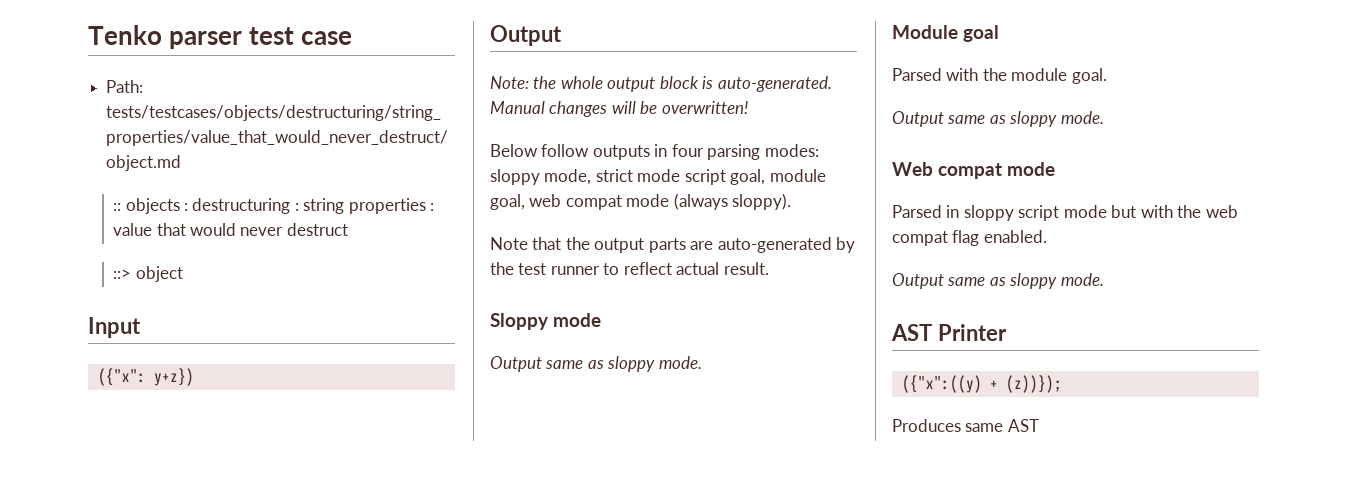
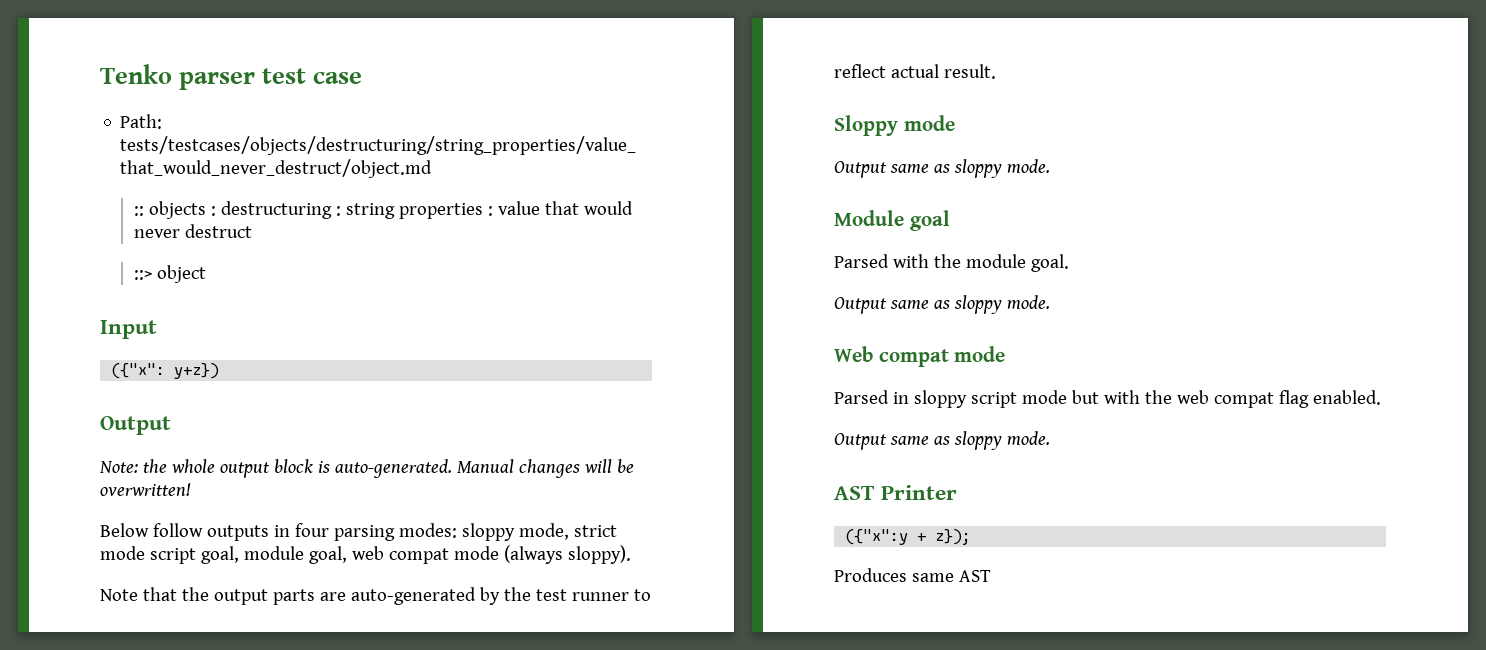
- ({"x":((y) + (z))});
+ ({"x":y + z});

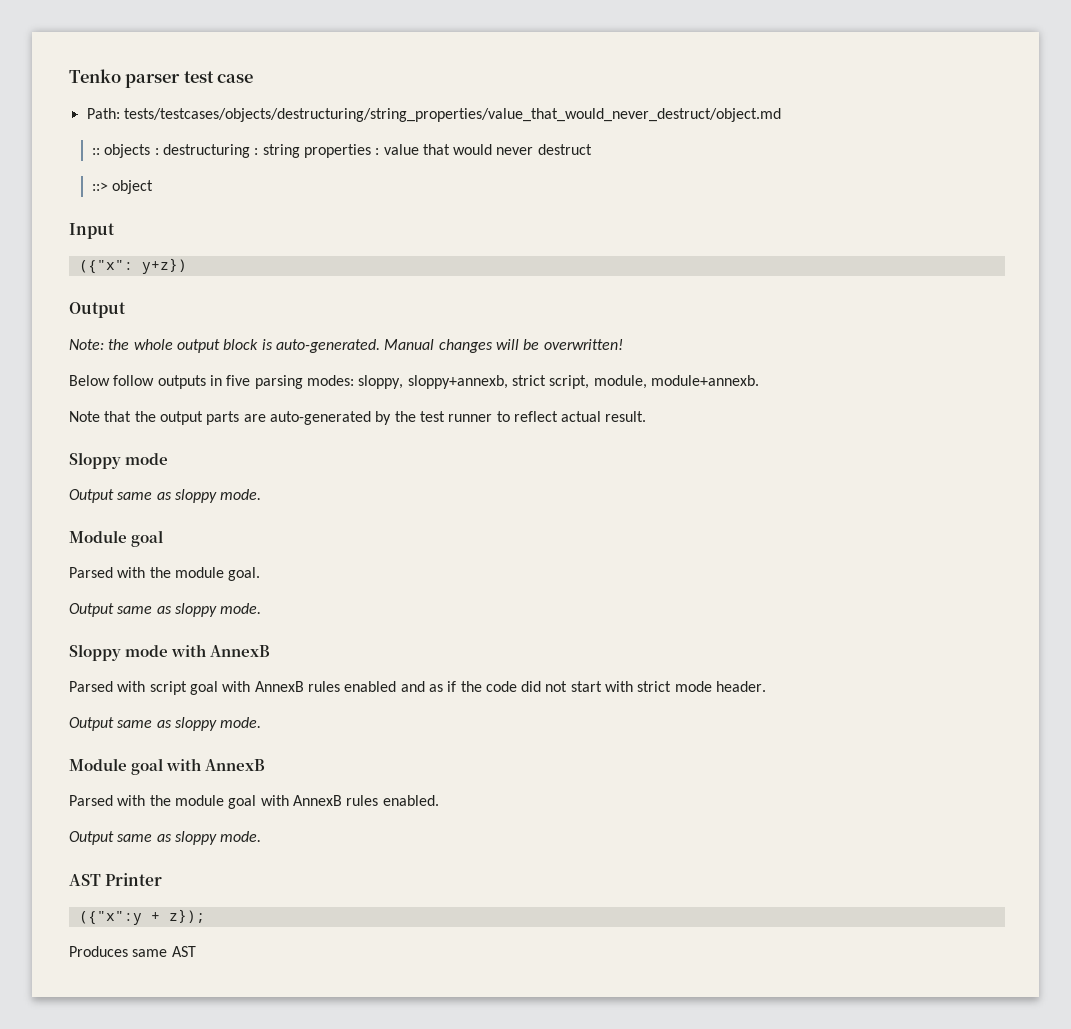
- Below follow outputs in four parsing modes: sloppy mode, strict mode script goal, module goal, web compat mode (always sloppy).
+ Below follow outputs in five parsing modes: sloppy, sloppy+annexb, strict script, module, module+annexb.
- Web compat mode
- Parsed in sloppy script mode but with the web compat flag enabled.
+ Sloppy mode with AnnexB
+ Parsed with script goal with AnnexB rules enabled and as if the code did not start with strict mode header.
+ Output same as sloppy mode.
+ Module goal with AnnexB
+ Parsed with the module goal with AnnexB rules enabled.

